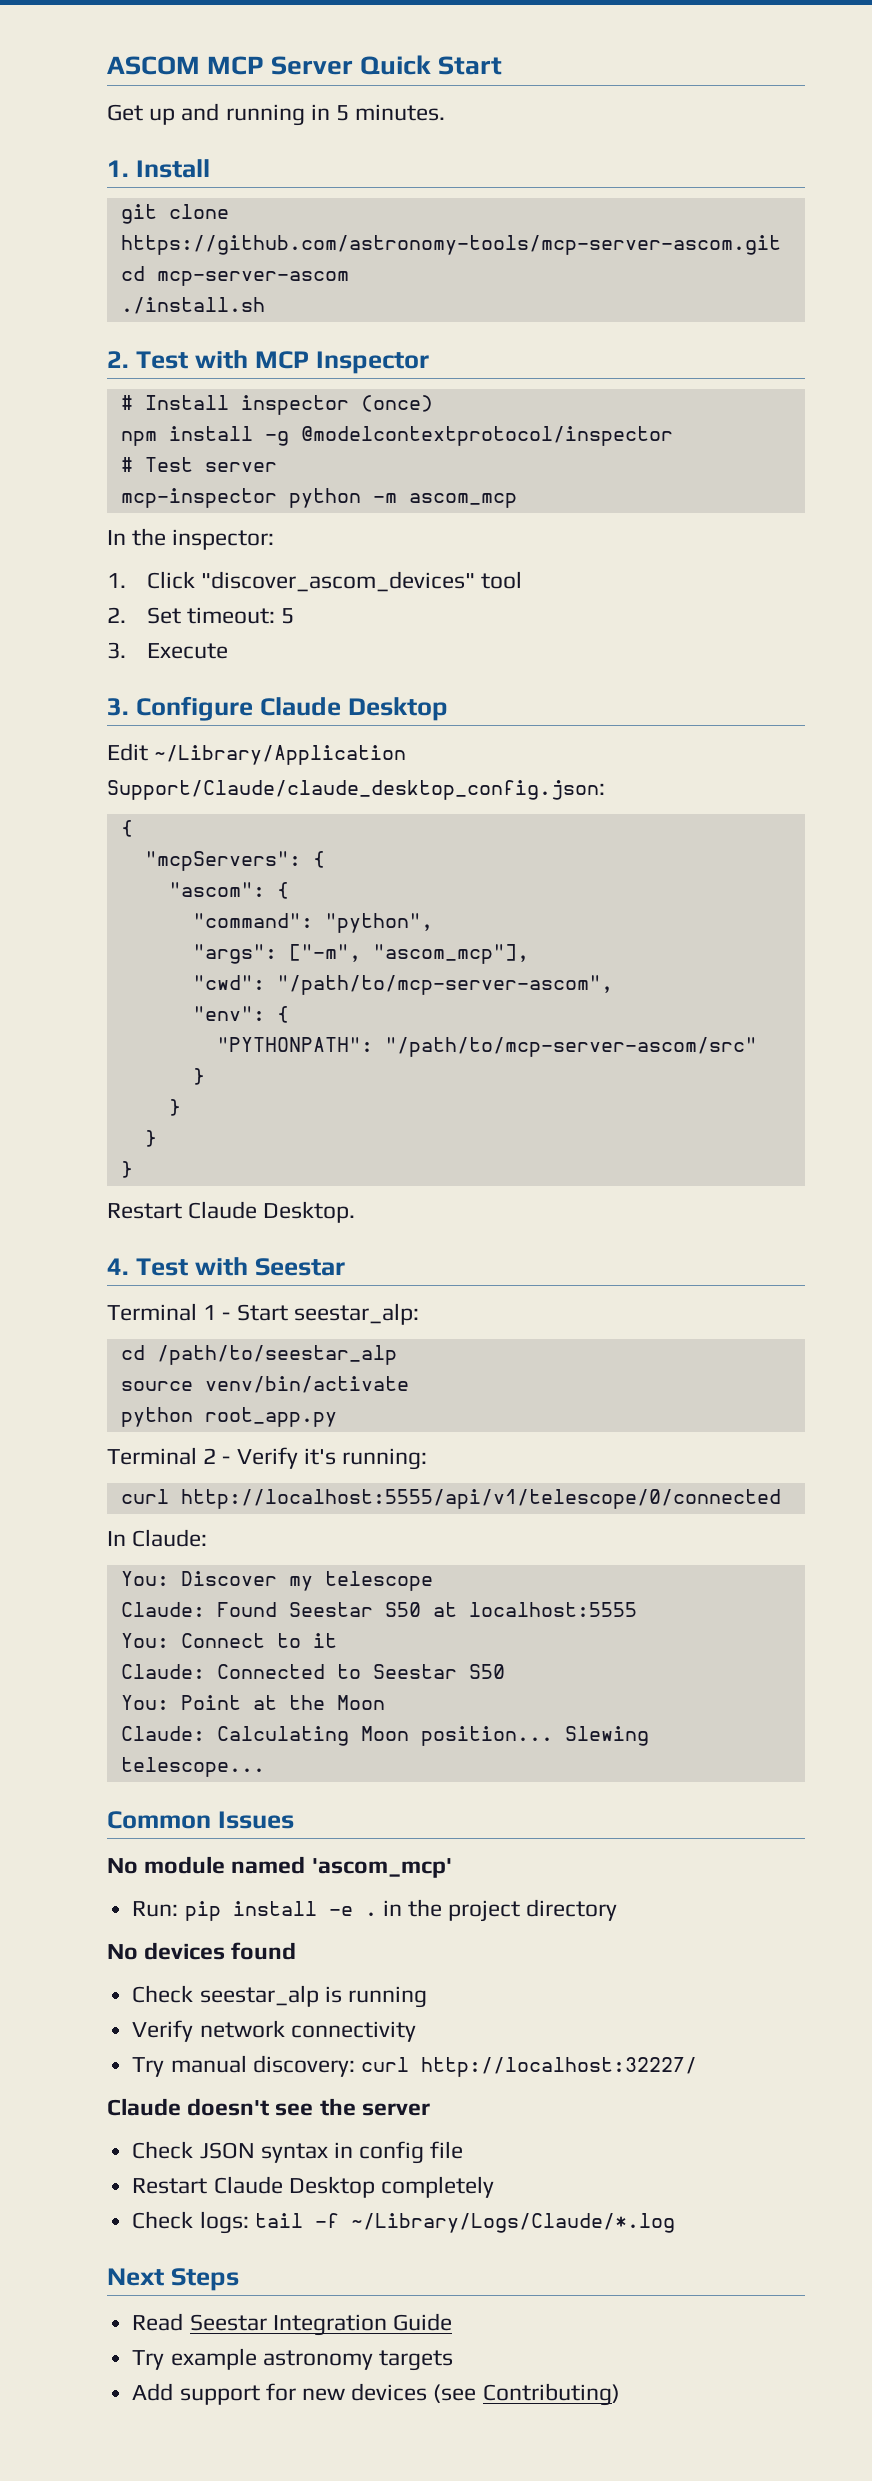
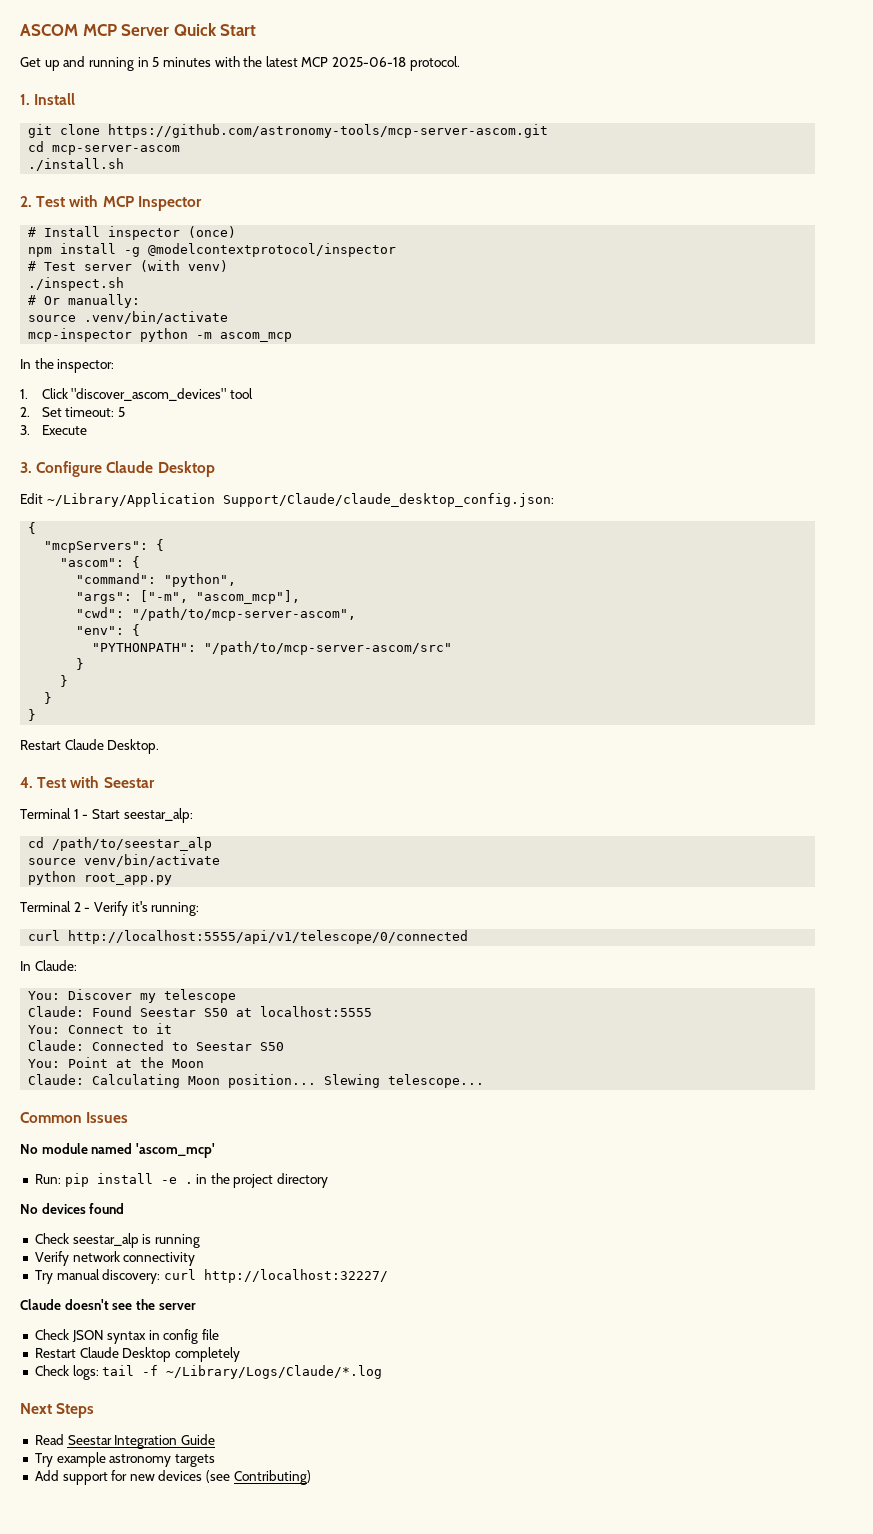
- Get up and running in 5 minutes.
+ Get up and running in 5 minutes with the latest MCP 2025-06-18 protocol.
- # Test server
+ # Test server (with venv)
+ ./inspect.sh
+ # Or manually:
+ source .venv/bin/activate

